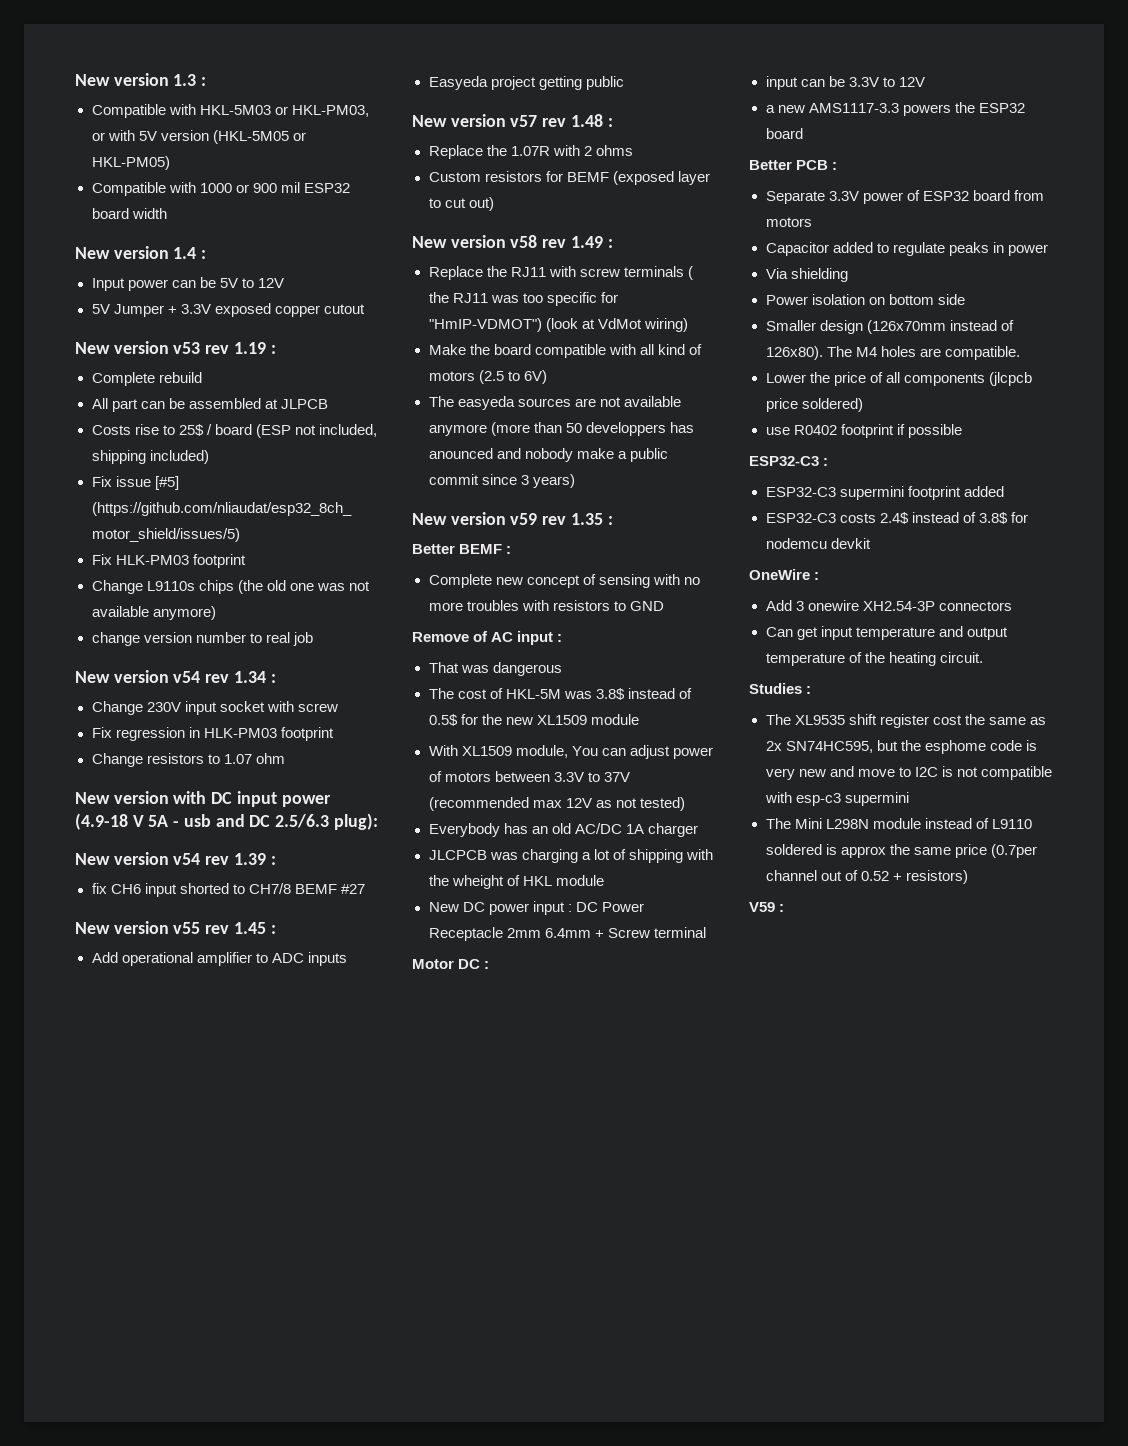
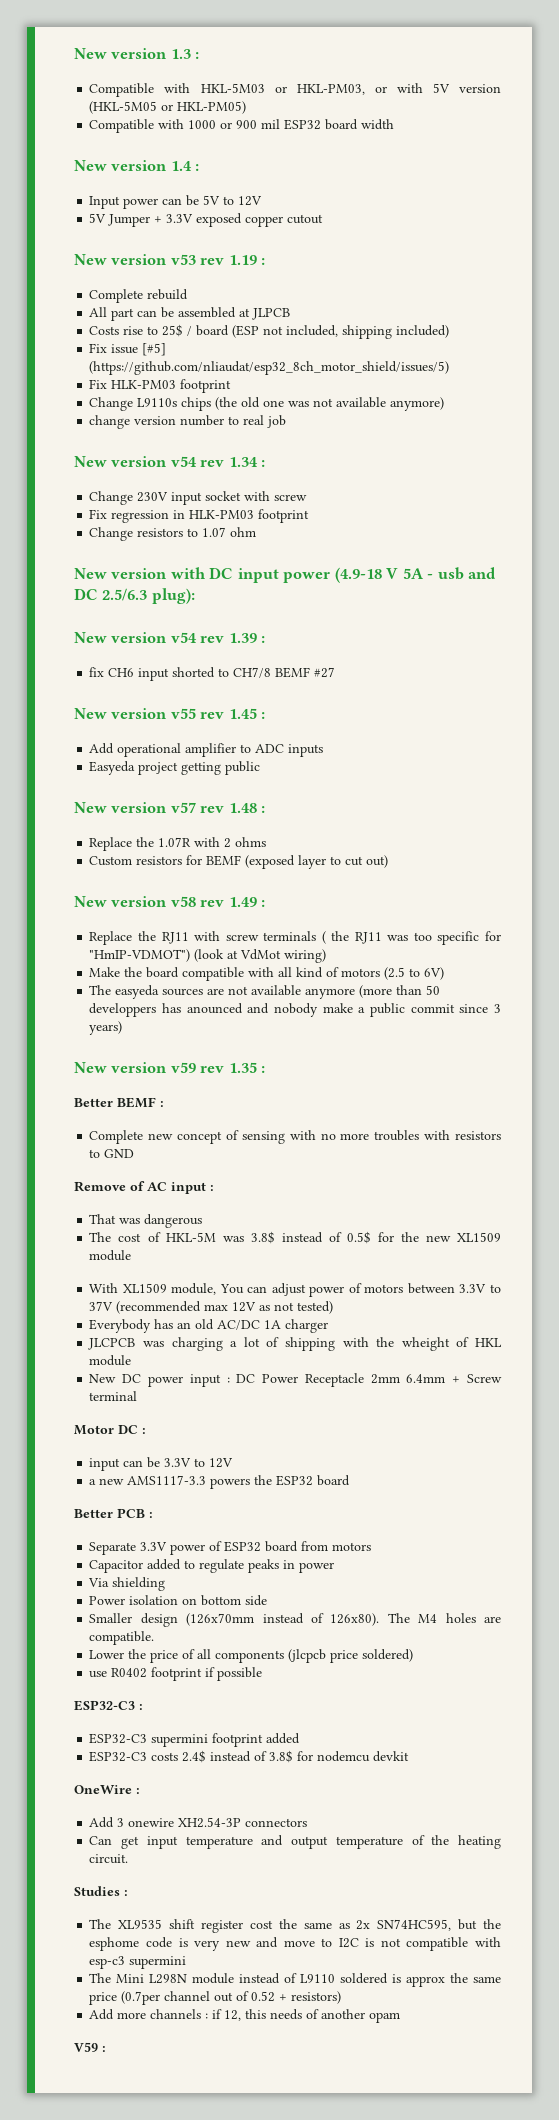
+ Add more channels : if 12, this needs of another opam

